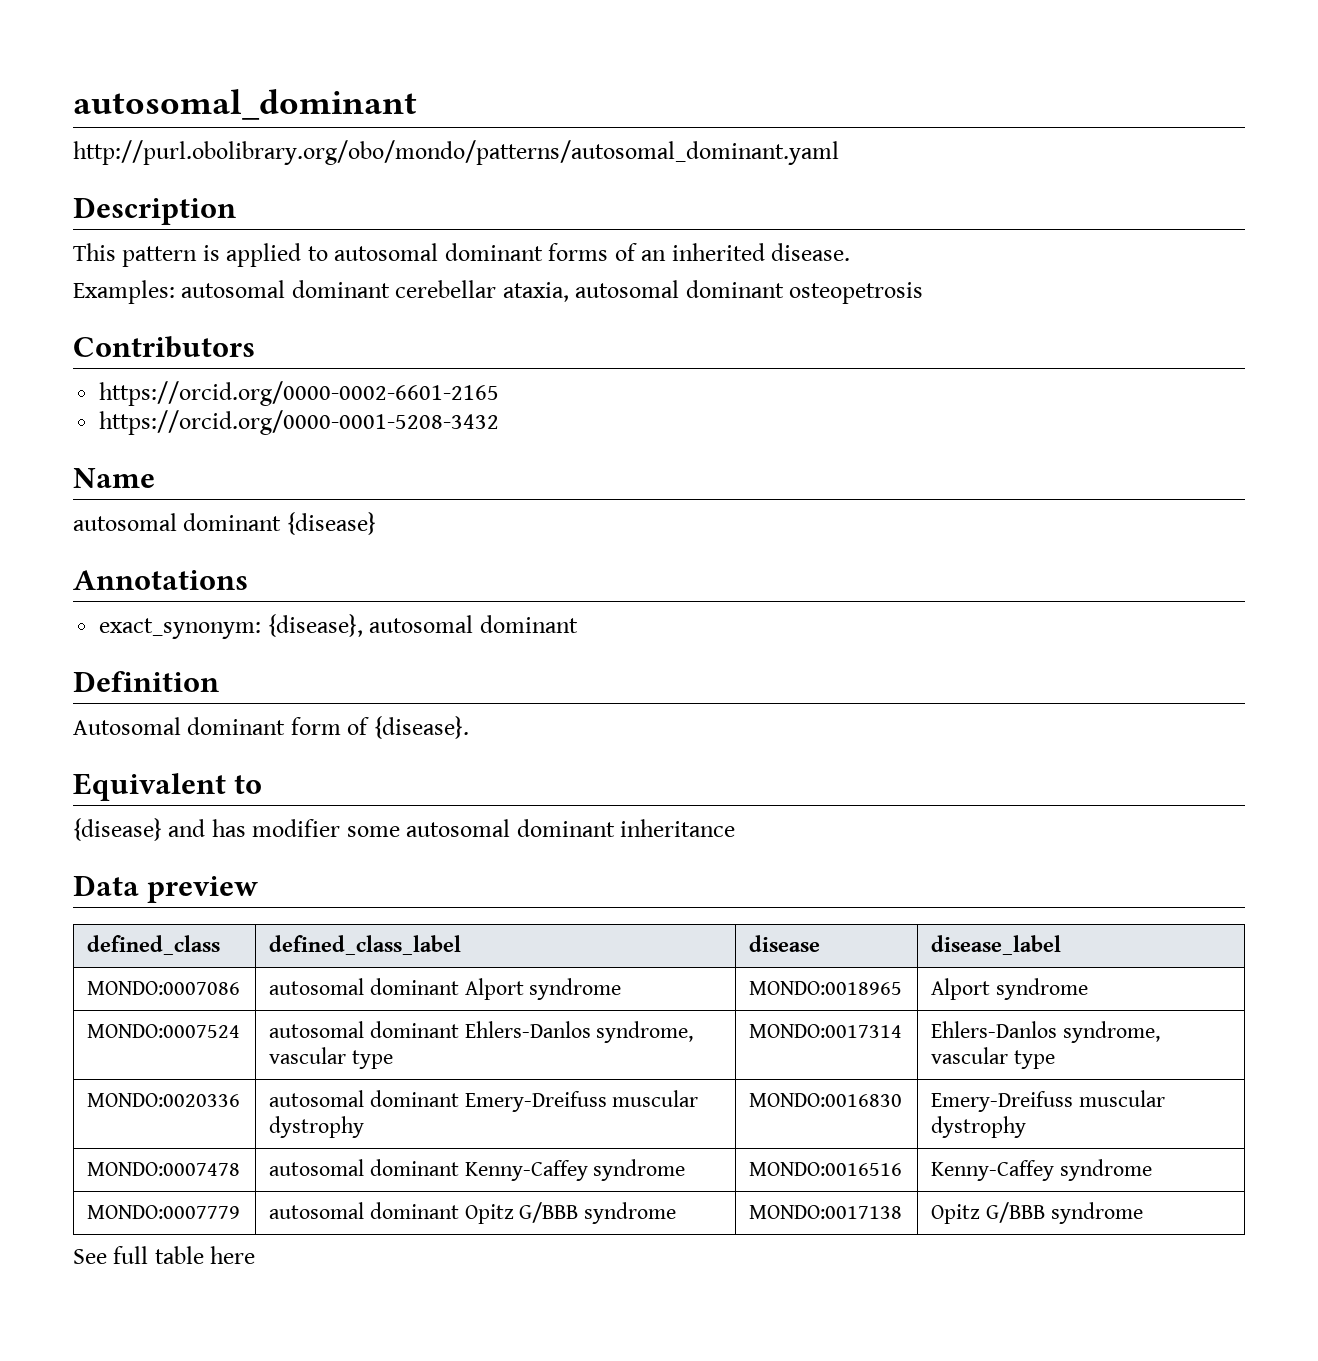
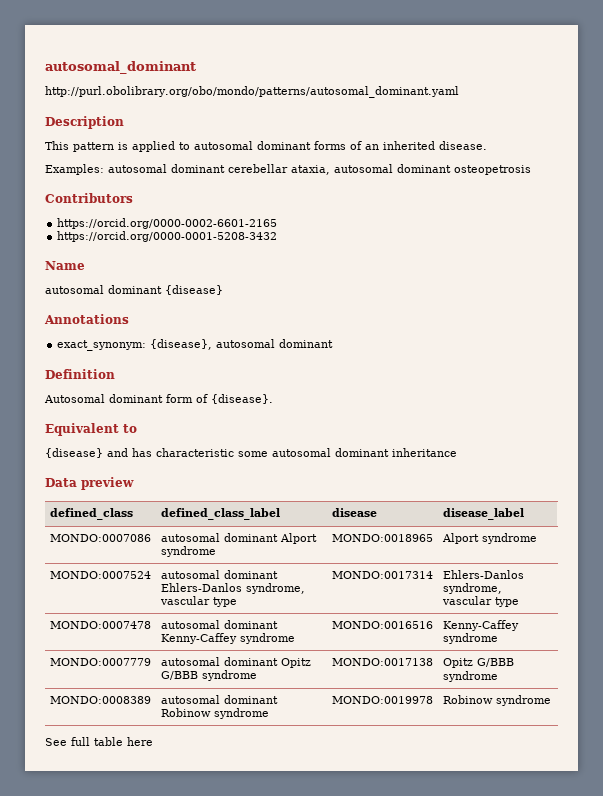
- {disease} and has modifier some autosomal dominant inheritance
+ {disease} and has characteristic some autosomal dominant inheritance
- MONDO:0020336 | autosomal dominant Emery-Dreifuss muscular dystrophy | MONDO:0016830 | Emery-Dreifuss muscular dystrophy
+ MONDO:0008389 | autosomal dominant Robinow syndrome | MONDO:0019978 | Robinow syndrome

